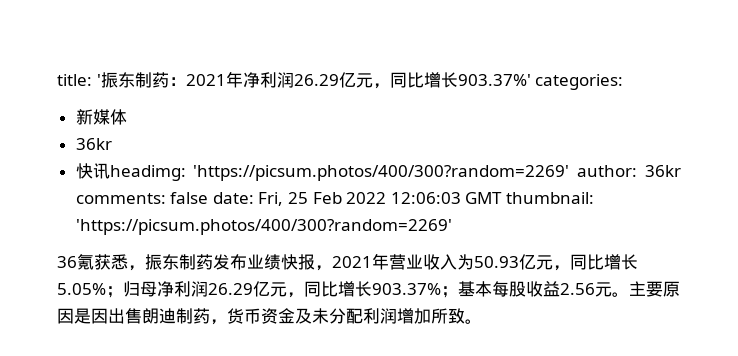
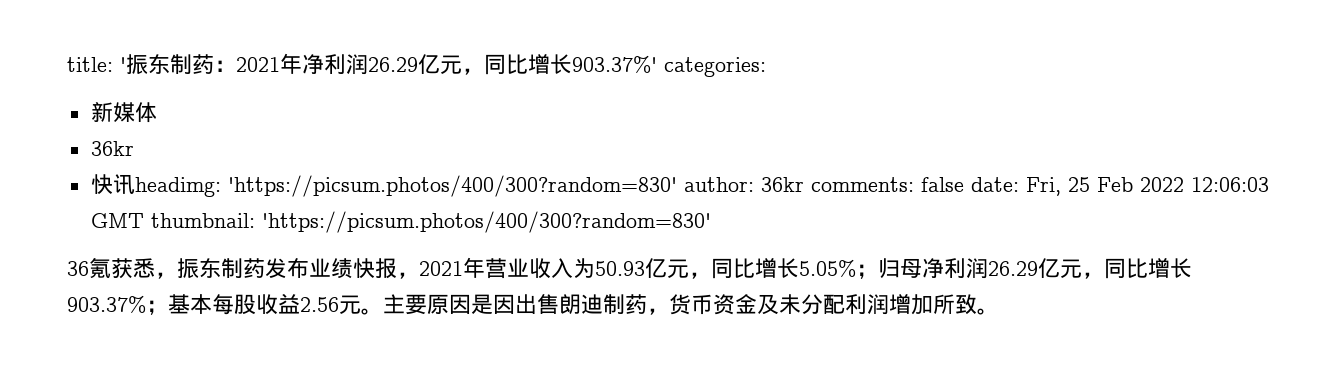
- 快讯headimg: 'https://picsum.photos/400/300?random=2269' author: 36kr comments: false date: Fri, 25 Feb 2022 12:06:03 GMT thumbnail: 'https://picsum.photos/400/300?random=2269'
+ 快讯headimg: 'https://picsum.photos/400/300?random=830' author: 36kr comments: false date: Fri, 25 Feb 2022 12:06:03 GMT thumbnail: 'https://picsum.photos/400/300?random=830'

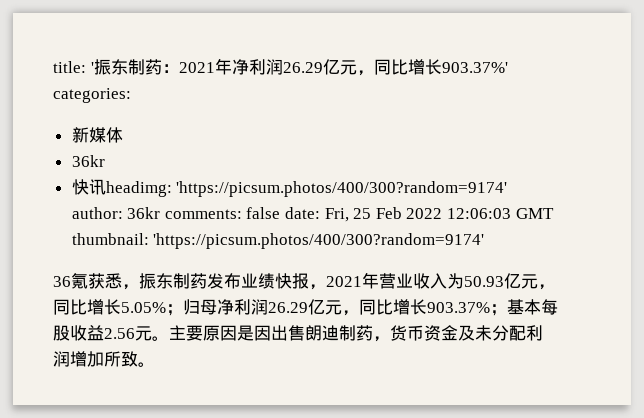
- 快讯headimg: 'https://picsum.photos/400/300?random=830' author: 36kr comments: false date: Fri, 25 Feb 2022 12:06:03 GMT thumbnail: 'https://picsum.photos/400/300?random=830'
+ 快讯headimg: 'https://picsum.photos/400/300?random=9174' author: 36kr comments: false date: Fri, 25 Feb 2022 12:06:03 GMT thumbnail: 'https://picsum.photos/400/300?random=9174'

